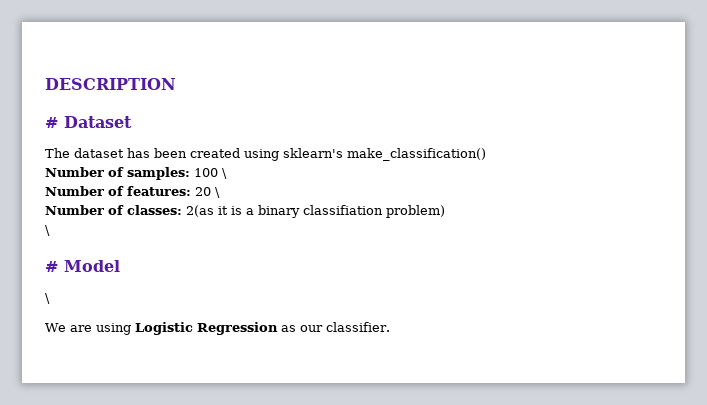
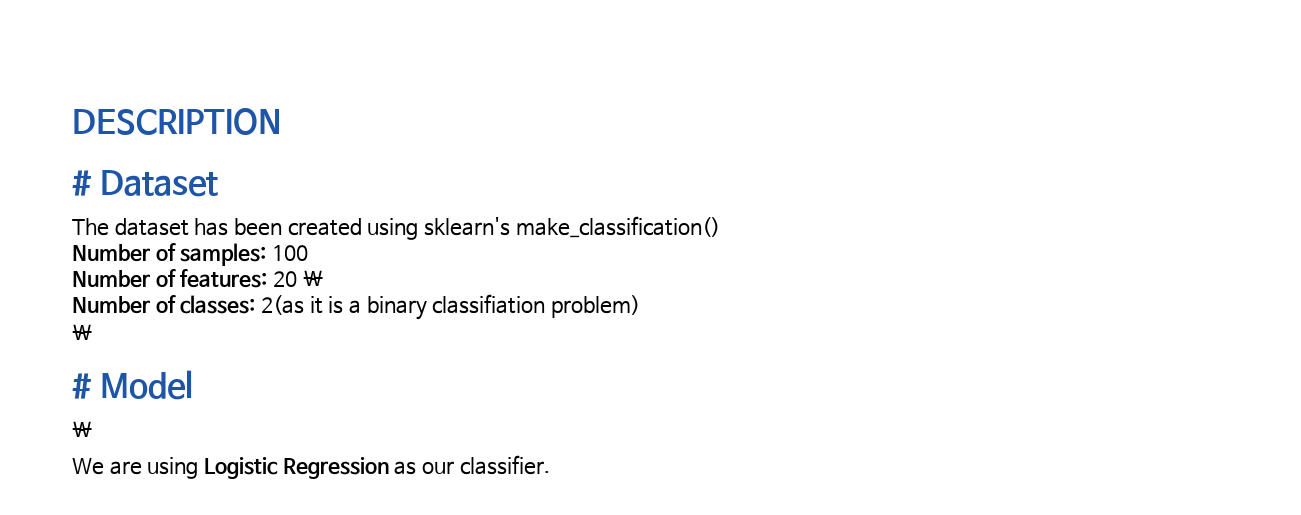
- Number of samples: 100 \
+ Number of samples: 100

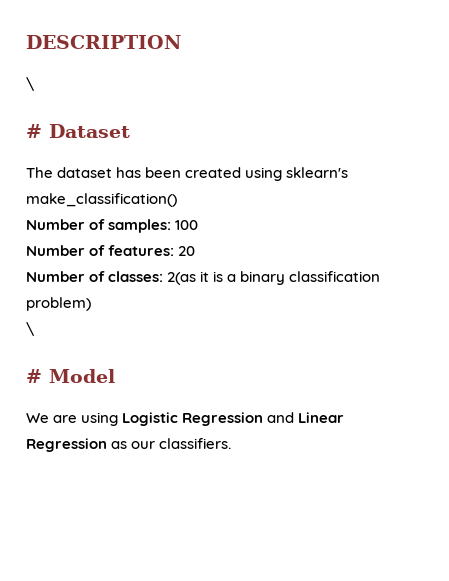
  DESCRIPTION
+ \
- Number of features: 20 \
+ Number of features: 20
- Number of classes: 2(as it is a binary classifiation problem)
+ Number of classes: 2(as it is a binary classification problem)
  # Model
- \
- We are using Logistic Regression as our classifier.
+ We are using Logistic Regression and Linear Regression as our classifiers.

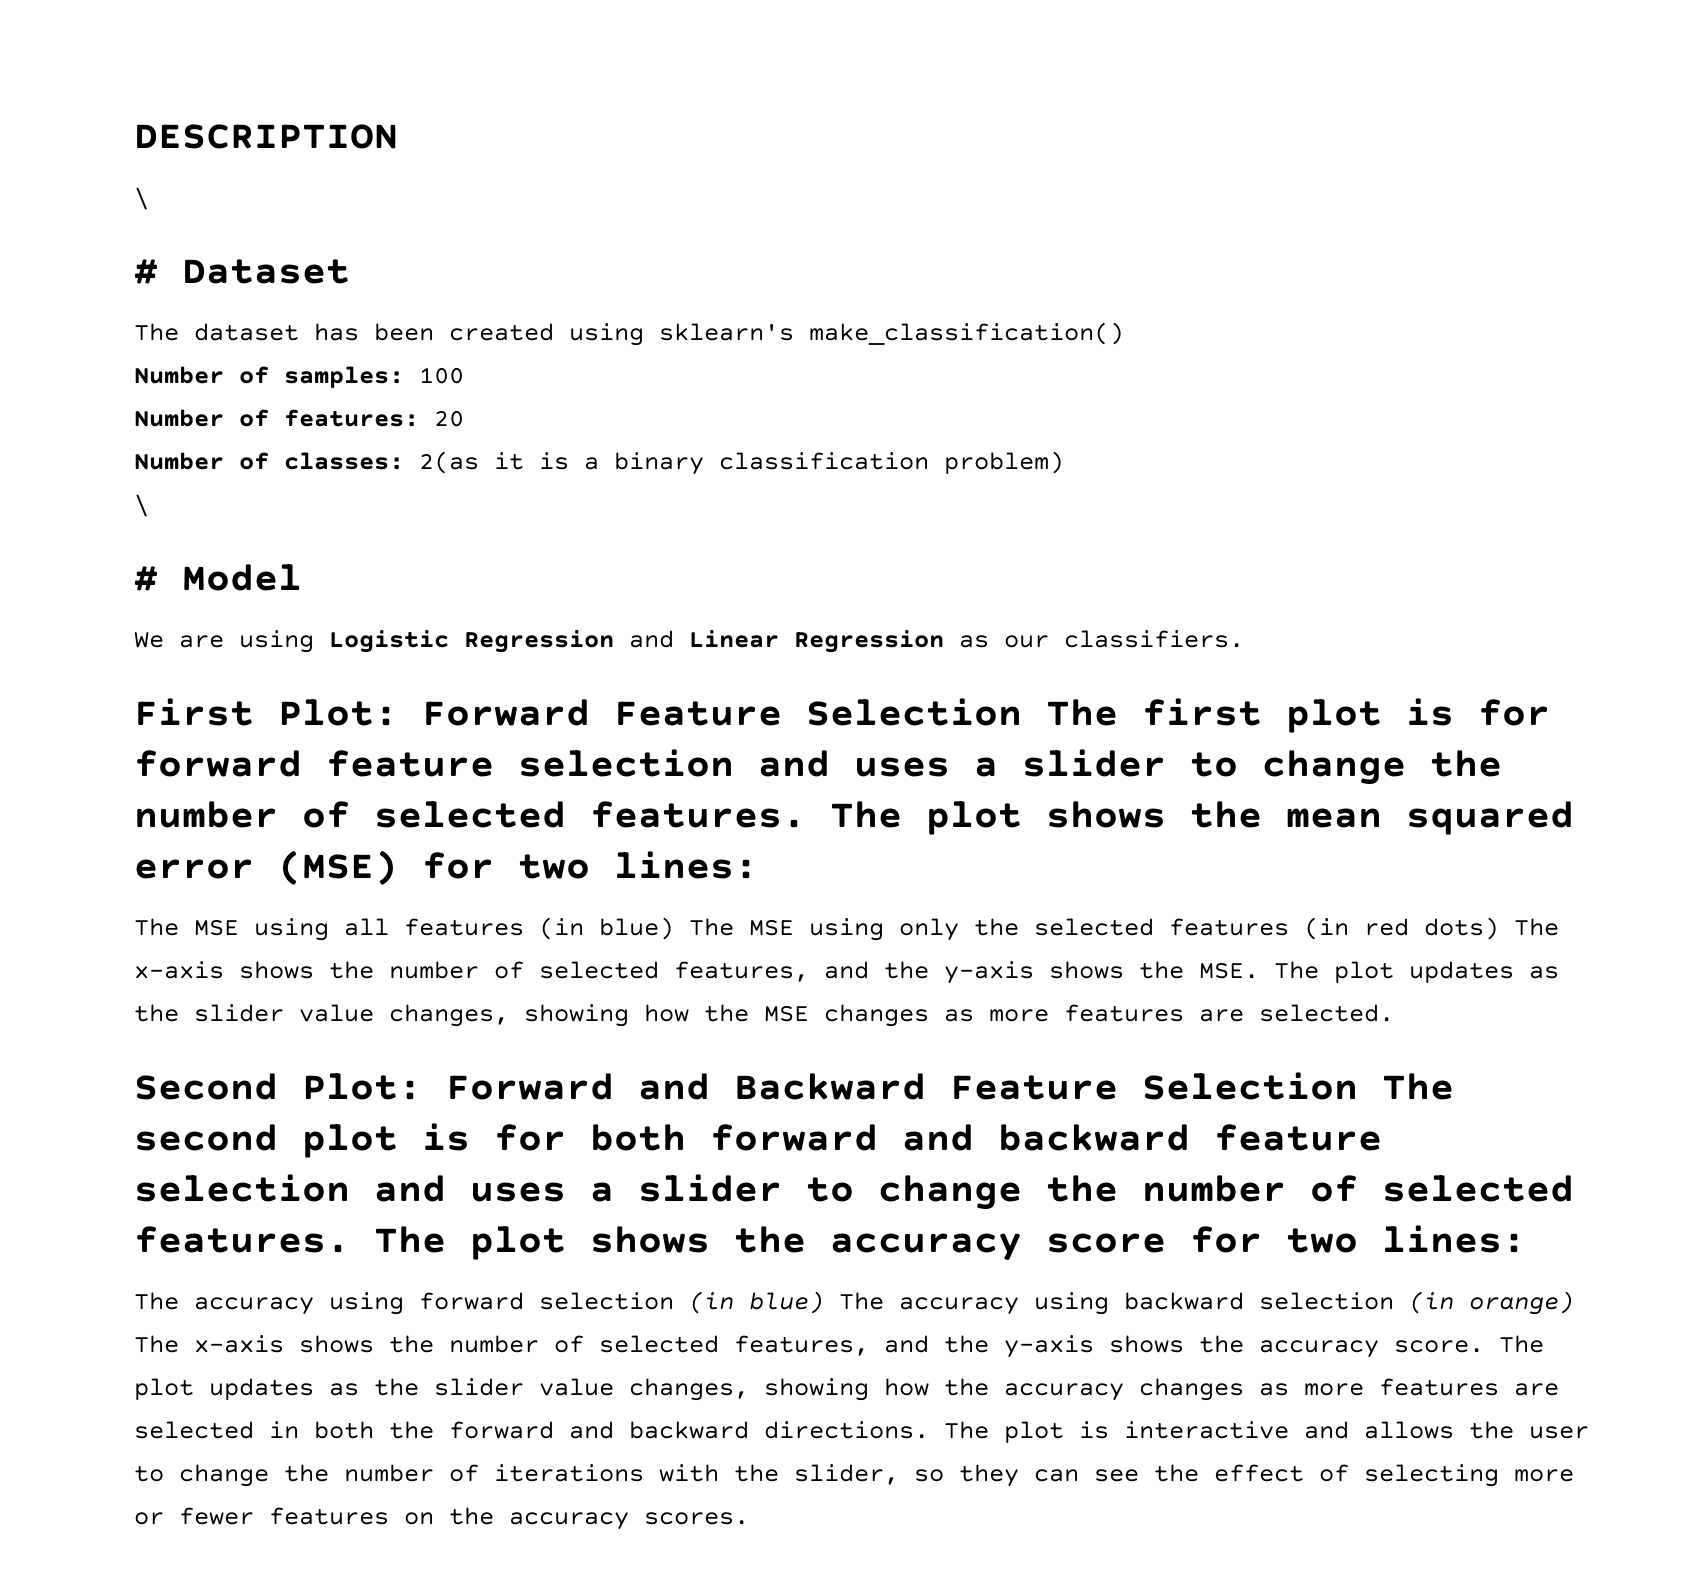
+ First Plot: Forward Feature Selection The first plot is for forward feature selection and uses a slider to change the number of selected features. The plot shows the mean squared error (MSE) for two lines:
+ The MSE using all features (in blue) The MSE using only the selected features (in red dots) The x-axis shows the number of selected features, and the y-axis shows the MSE. The plot updates as the slider value changes, showing how the MSE changes as more features are selected.
+ Second Plot: Forward and Backward Feature Selection The second plot is for both forward and backward feature selection and uses a slider to change the number of selected features. The plot shows the accuracy score for two lines:
+ The accuracy using forward selection (in blue) The accuracy using backward selection (in orange) The x-axis shows the number of selected features, and the y-axis shows the accuracy score. The plot updates as the slider value changes, showing how the accuracy changes as more features are selected in both the forward and backward directions. The plot is interactive and allows the user to change the number of iterations with the slider, so they can see the effect of selecting more or fewer features on the accuracy scores.

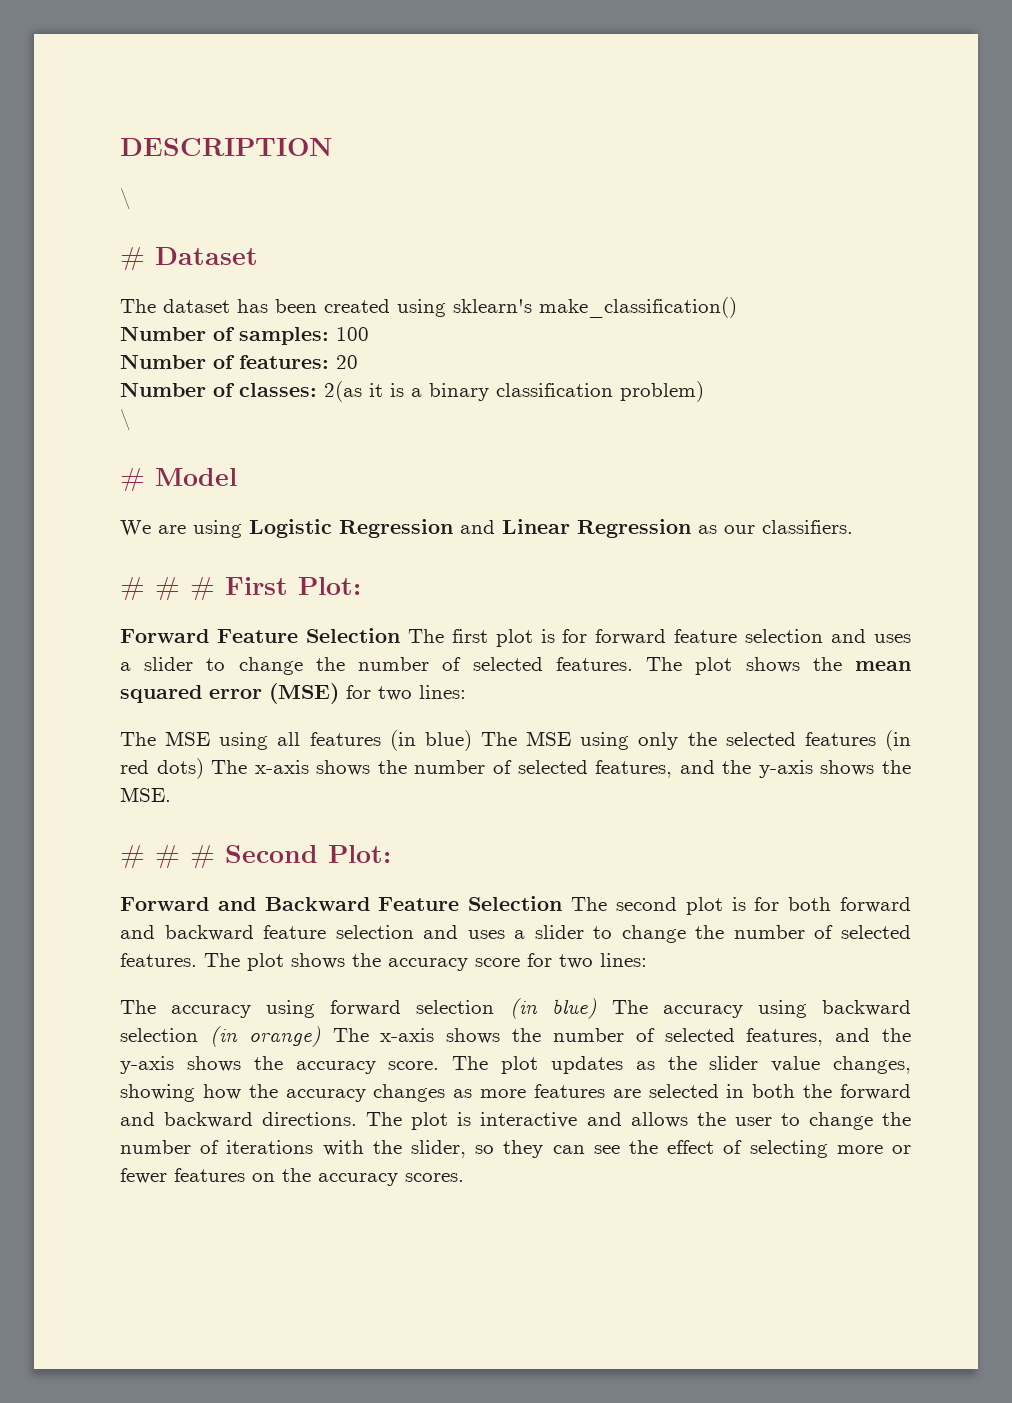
- First Plot: Forward Feature Selection The first plot is for forward feature selection and uses a slider to change the number of selected features.
+ # # # First Plot:
+ Forward Feature Selection The first plot is for forward feature selection and uses a slider to change the number of selected features.
- The MSE using all features (in blue) The MSE using only the selected features (in red dots) The x-axis shows the number of selected features, and the y-axis shows the MSE. The plot updates as the slider value changes, showing how the MSE changes as more features are selected.
- Second Plot: Forward and Backward Feature Selection The second plot is for both forward and backward feature selection and uses a slider to change the number of selected features.
+ The MSE using all features (in blue) The MSE using only the selected features (in red dots) The x-axis shows the number of selected features, and the y-axis shows the MSE.
+ # # # Second Plot:
+ Forward and Backward Feature Selection The second plot is for both forward and backward feature selection and uses a slider to change the number of selected features.

